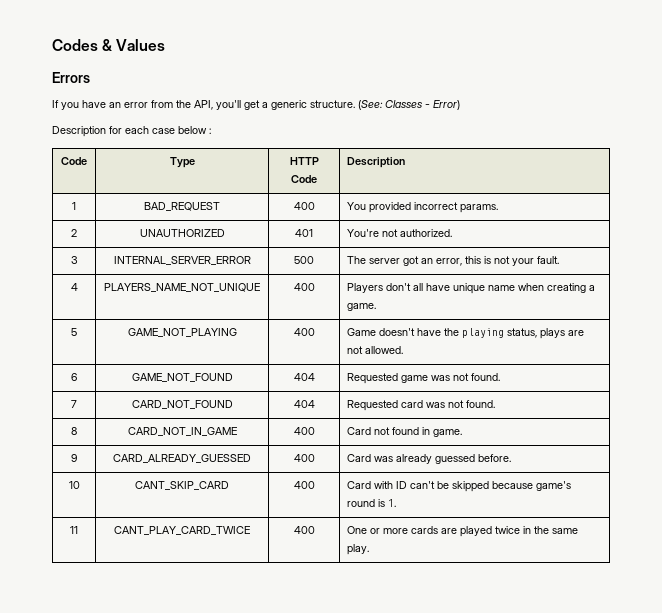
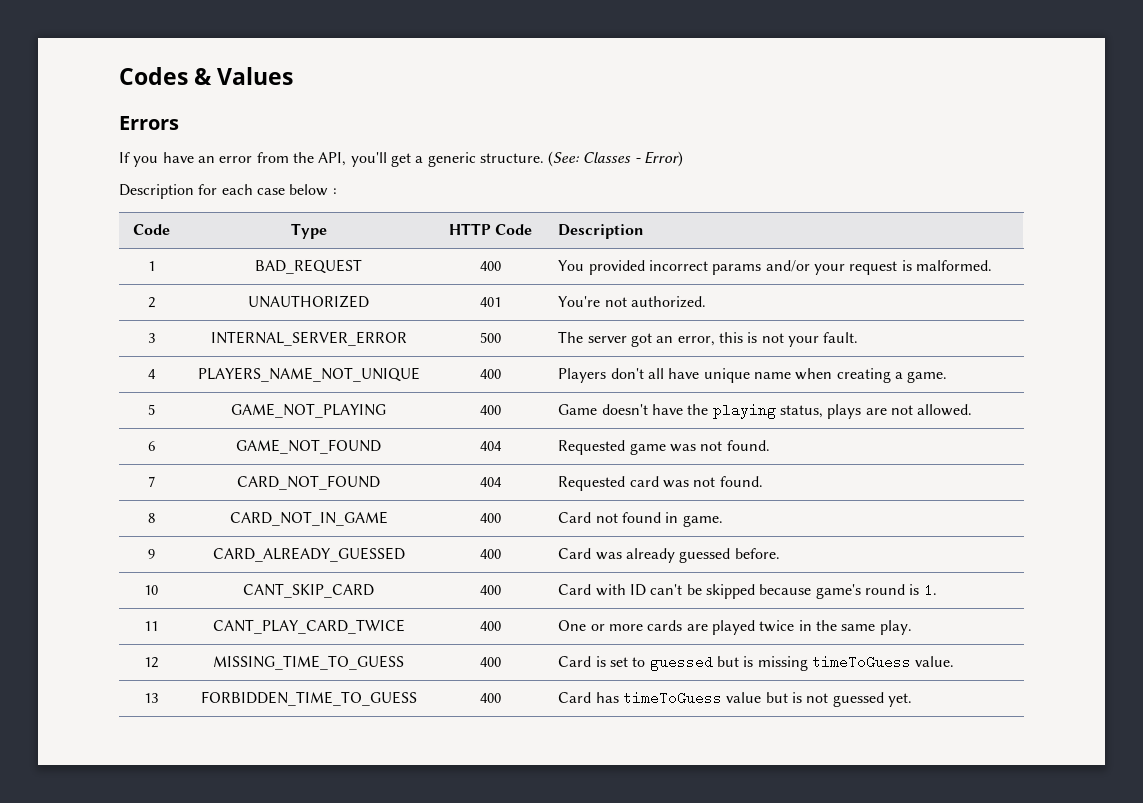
- 1 | BAD_REQUEST | 400 | You provided incorrect params.
+ 1 | BAD_REQUEST | 400 | You provided incorrect params and/or your request is malformed.
+ 12 | MISSING_TIME_TO_GUESS | 400 | Card is set to guessed but is missing timeToGuess value.
+ 13 | FORBIDDEN_TIME_TO_GUESS | 400 | Card has timeToGuess value but is not guessed yet.

